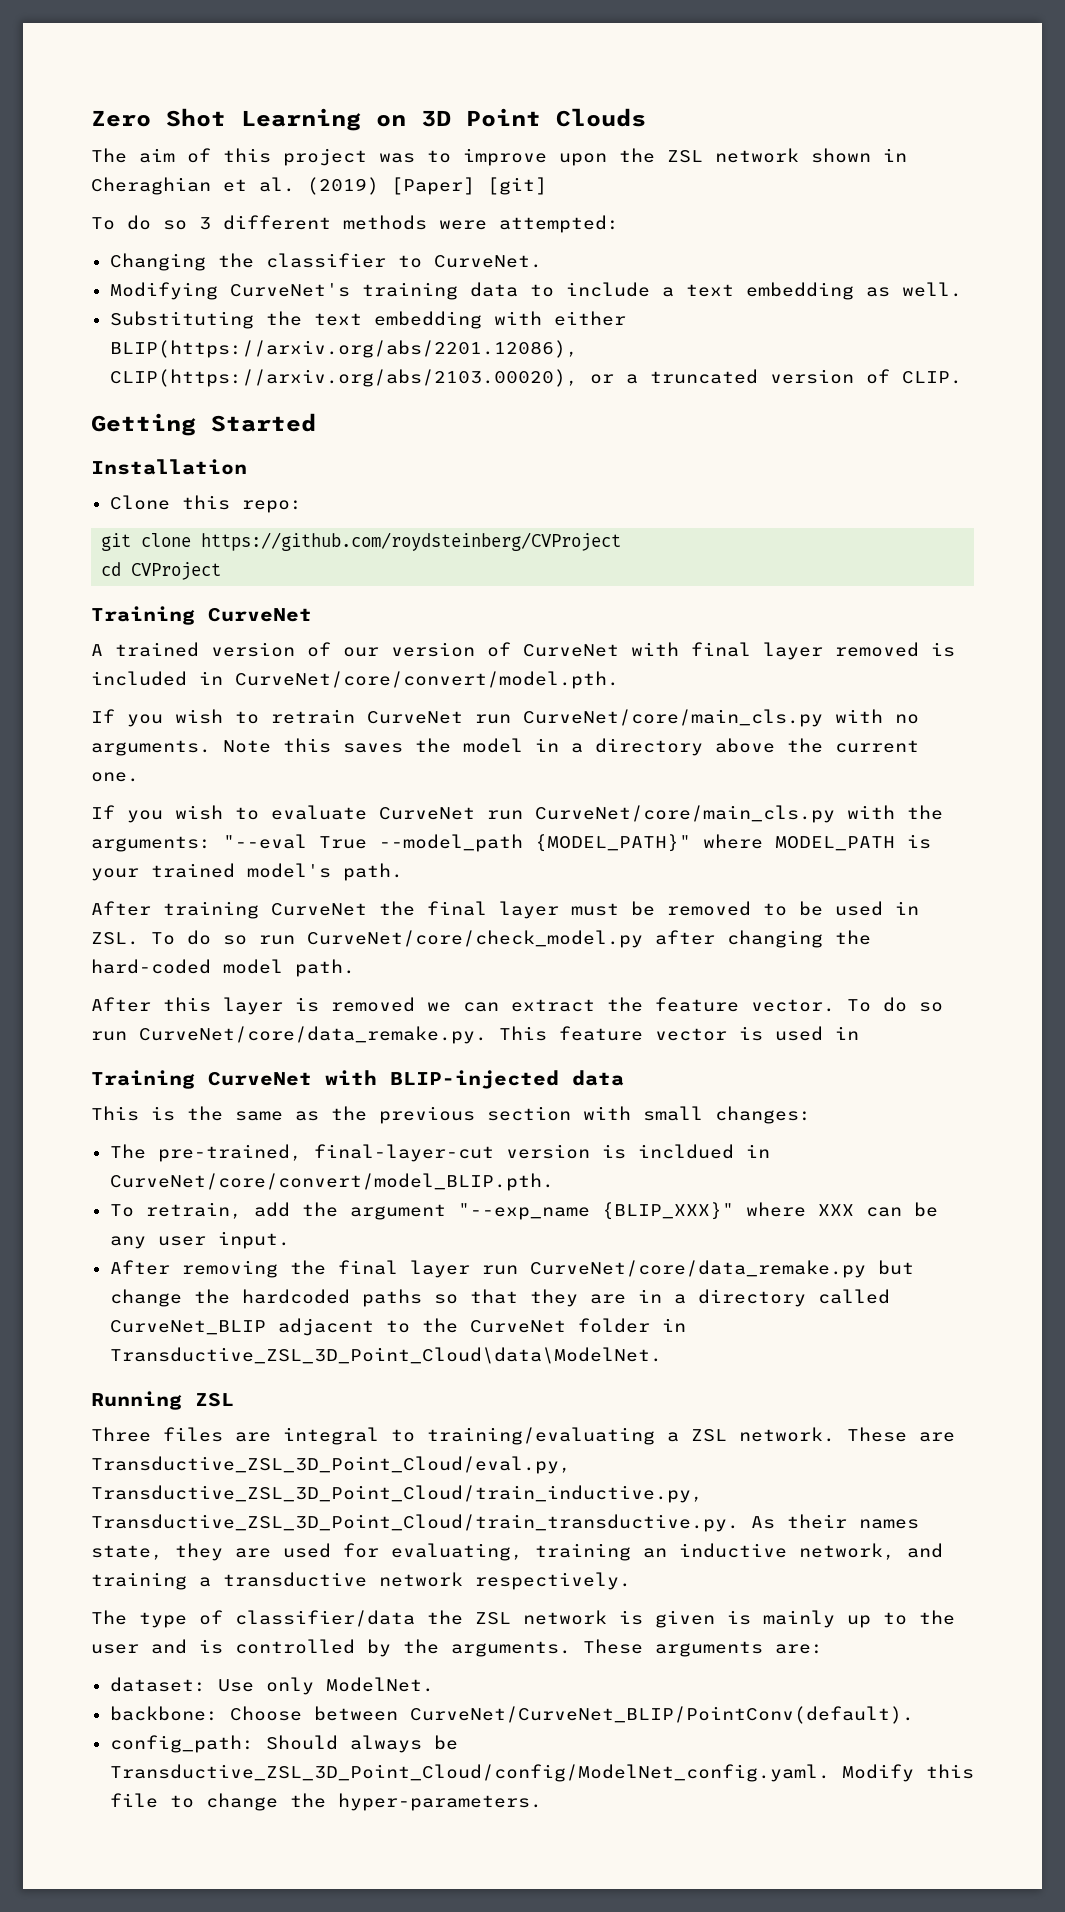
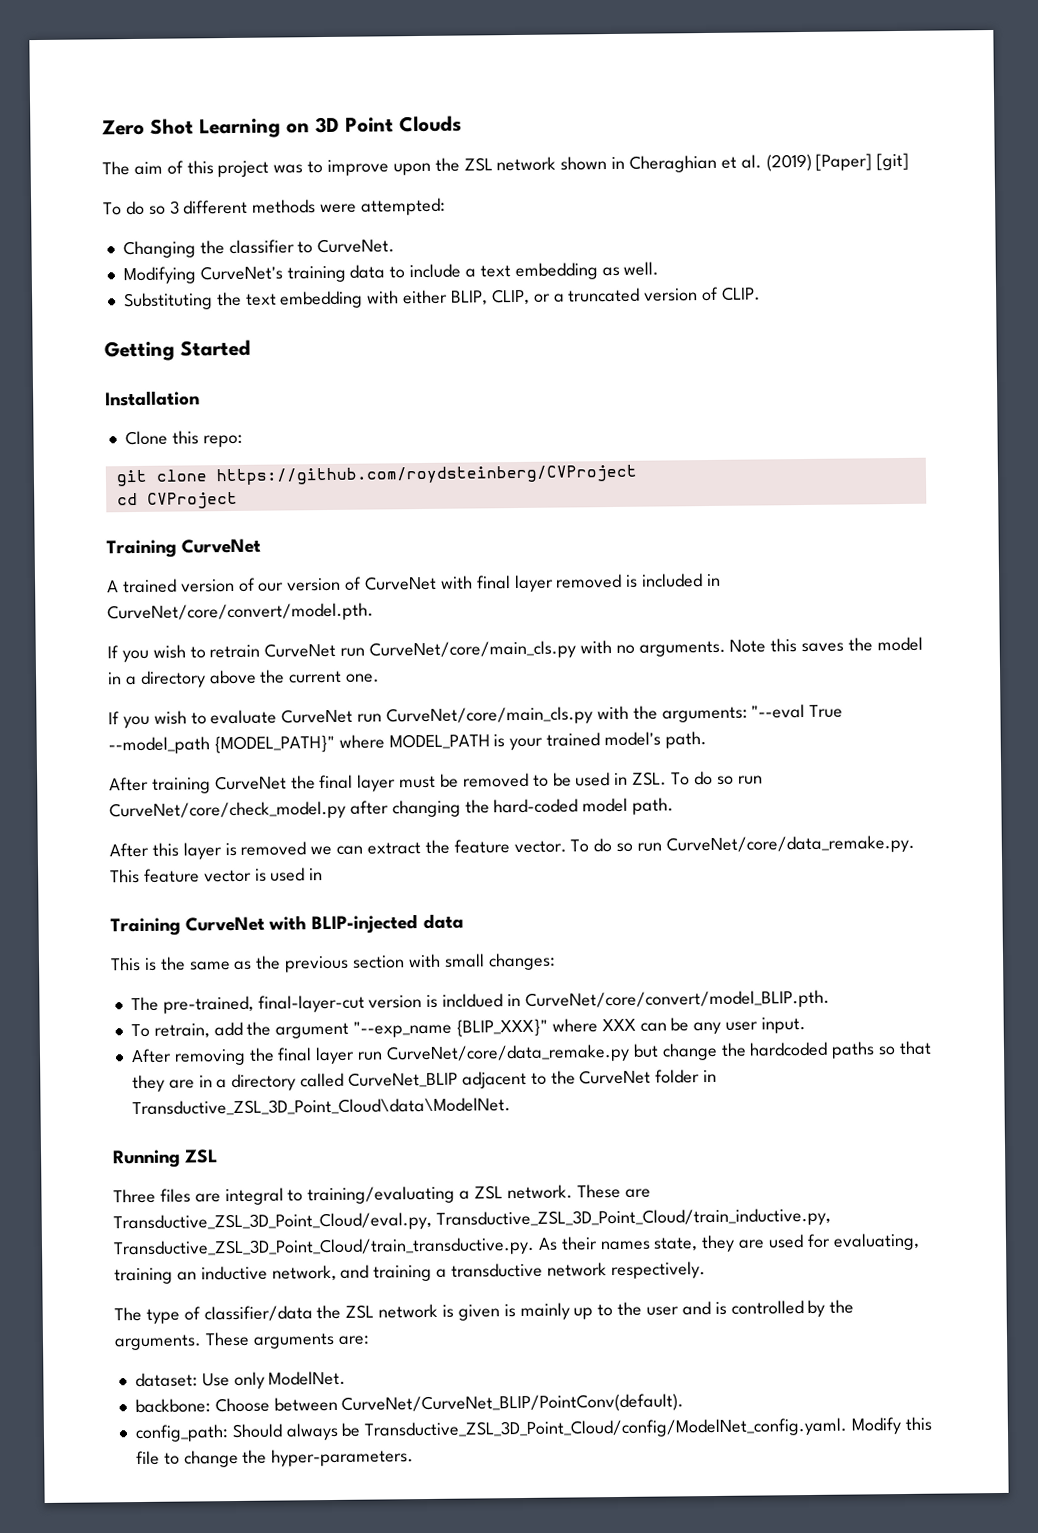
- Substituting the text embedding with either BLIP(https://arxiv.org/abs/2201.12086), CLIP(https://arxiv.org/abs/2103.00020), or a truncated version of CLIP.
+ Substituting the text embedding with either BLIP, CLIP, or a truncated version of CLIP.

